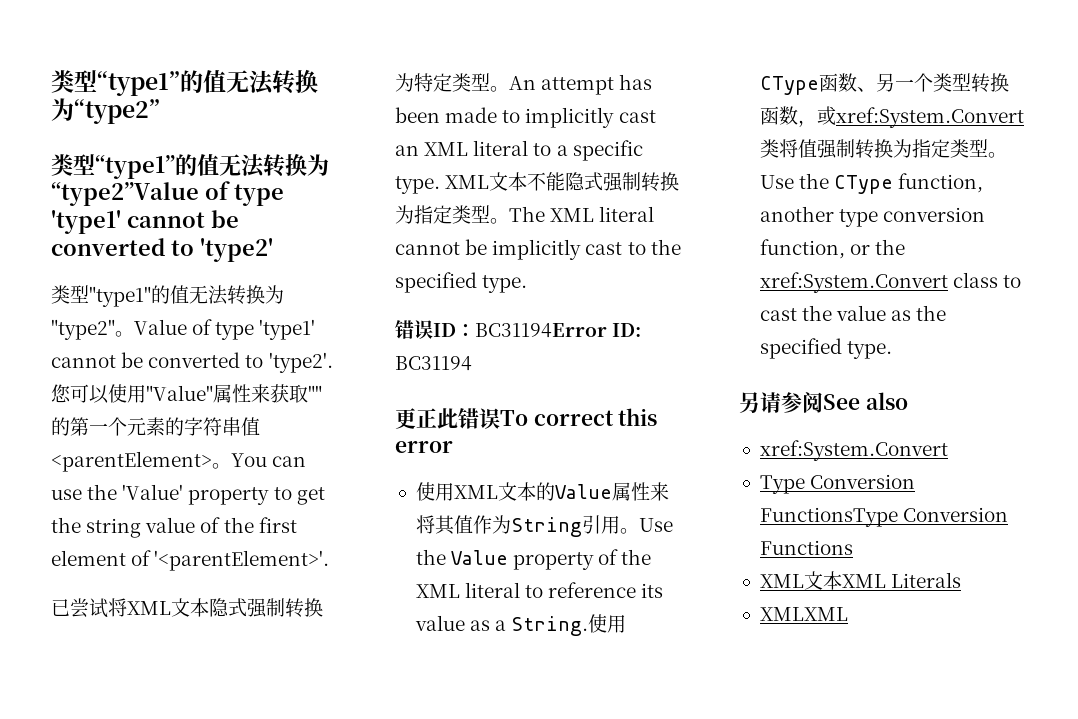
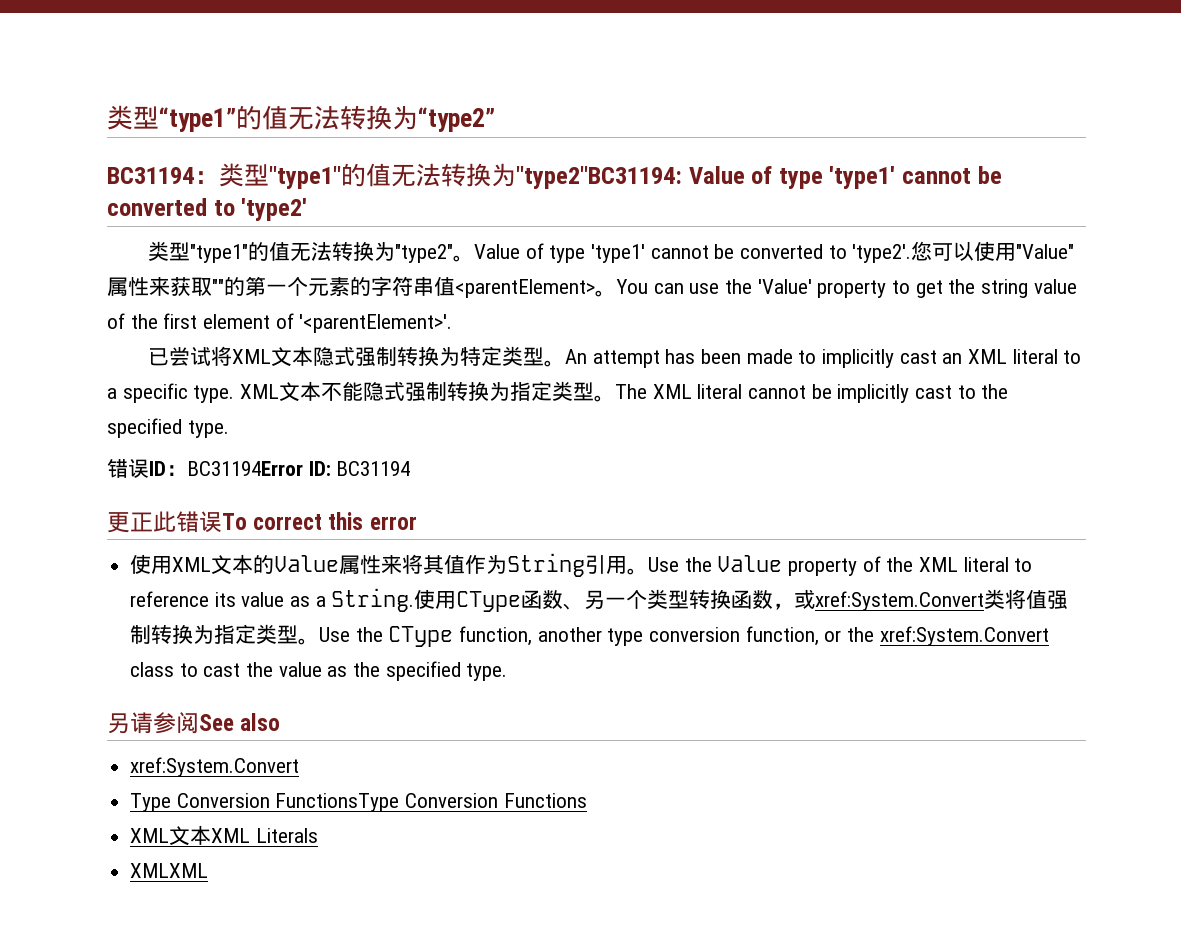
- 类型“type1”的值无法转换为“type2”Value of type 'type1' cannot be converted to 'type2'
+ BC31194：类型"type1"的值无法转换为"type2"BC31194: Value of type 'type1' cannot be converted to 'type2'

